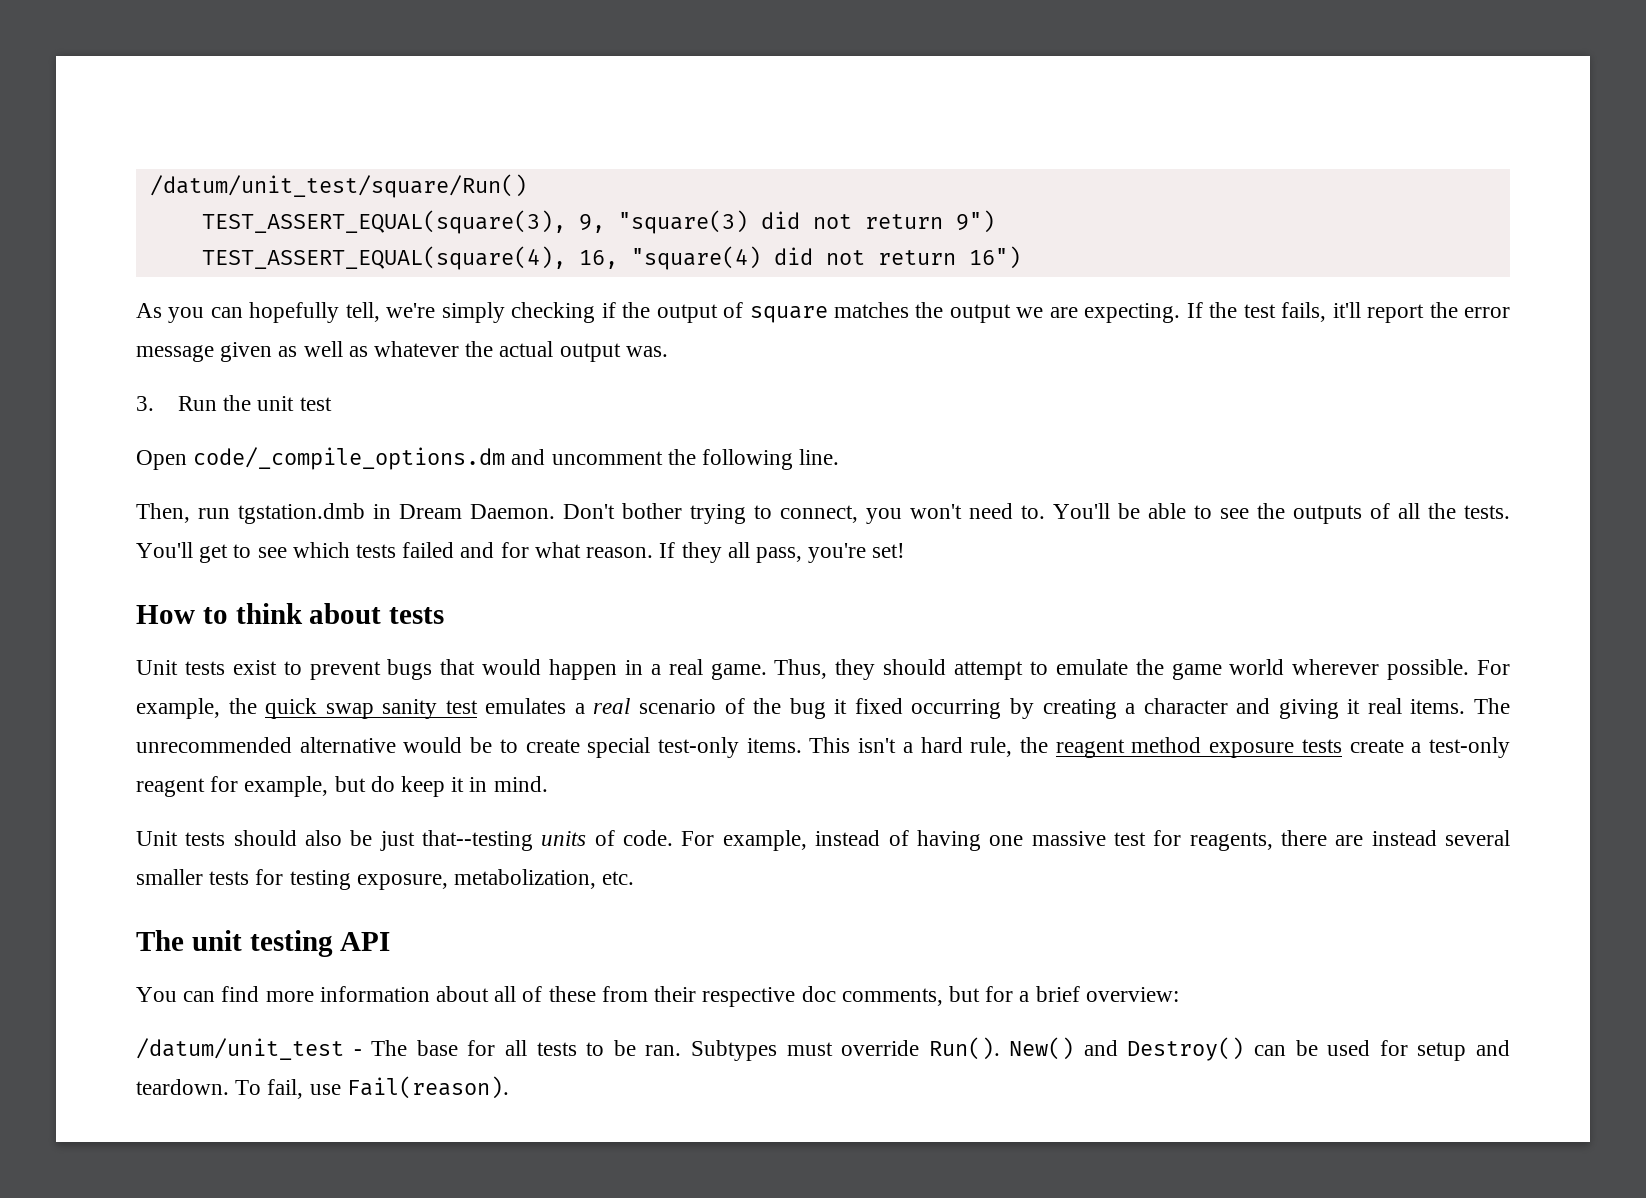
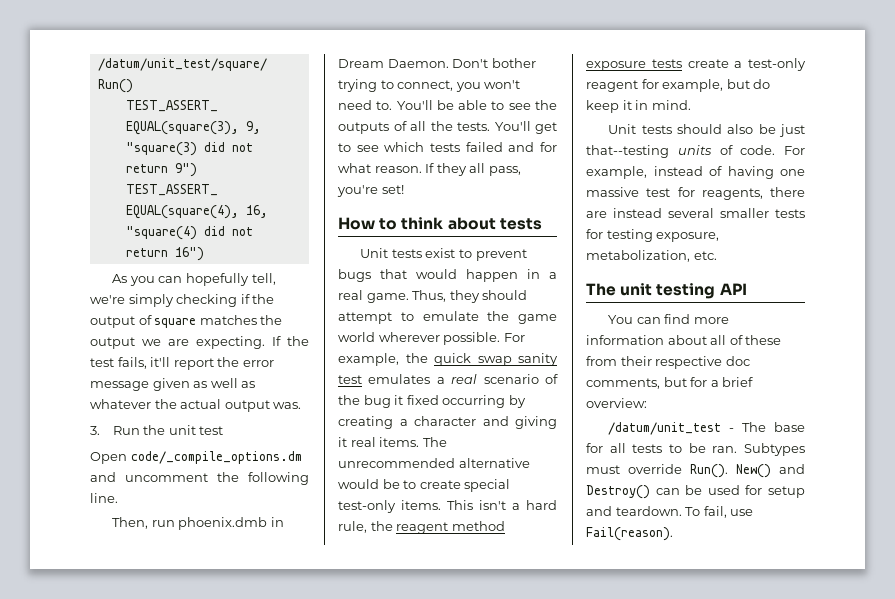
- Then, run tgstation.dmb in Dream Daemon.
+ Then, run phoenix.dmb in Dream Daemon.

